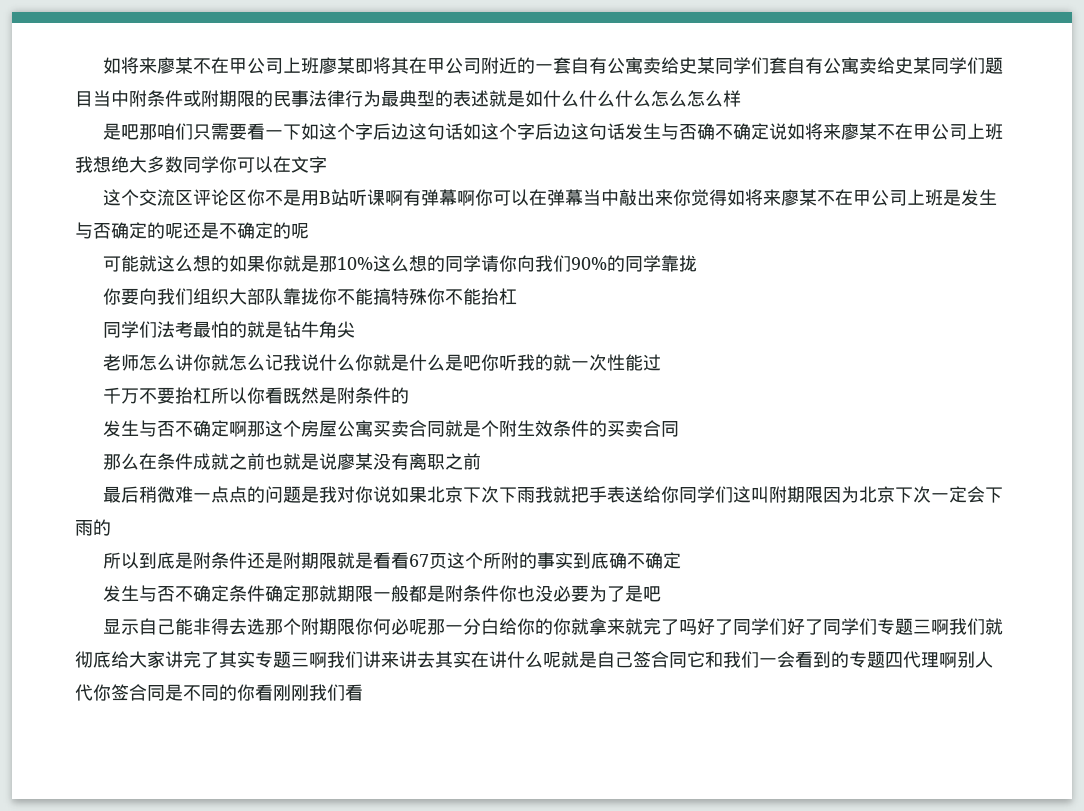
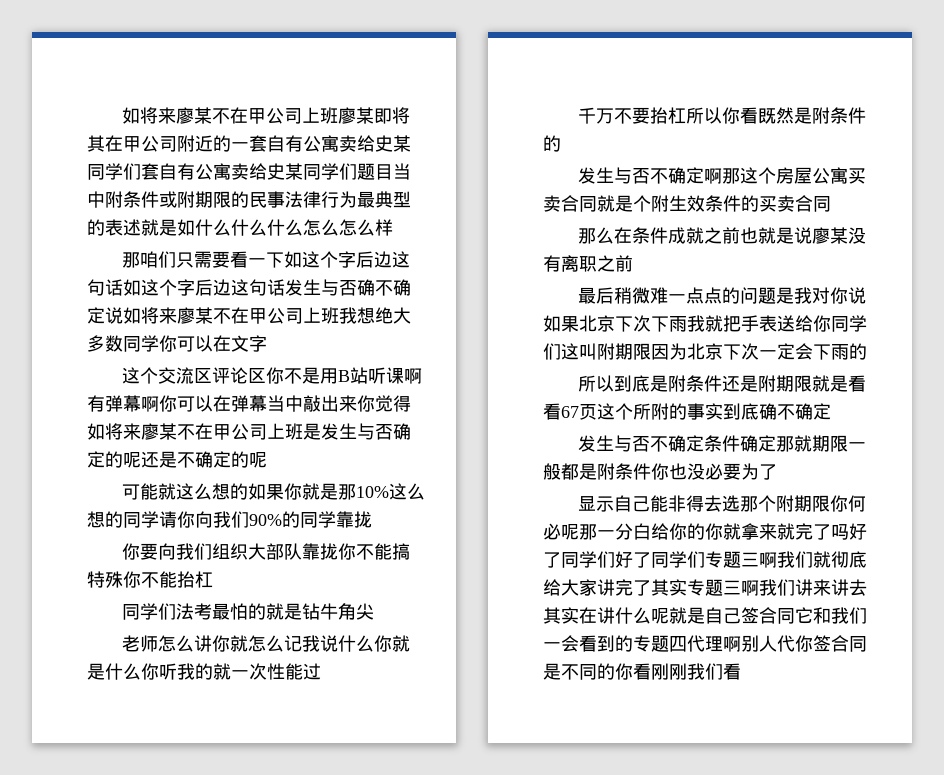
- 是吧那咱们只需要看一下如这个字后边这句话如这个字后边这句话发生与否确不确定说如将来廖某不在甲公司上班我想绝大多数同学你可以在文字
+ 那咱们只需要看一下如这个字后边这句话如这个字后边这句话发生与否确不确定说如将来廖某不在甲公司上班我想绝大多数同学你可以在文字
- 老师怎么讲你就怎么记我说什么你就是什么是吧你听我的就一次性能过
+ 老师怎么讲你就怎么记我说什么你就是什么你听我的就一次性能过
- 发生与否不确定条件确定那就期限一般都是附条件你也没必要为了是吧
+ 发生与否不确定条件确定那就期限一般都是附条件你也没必要为了

